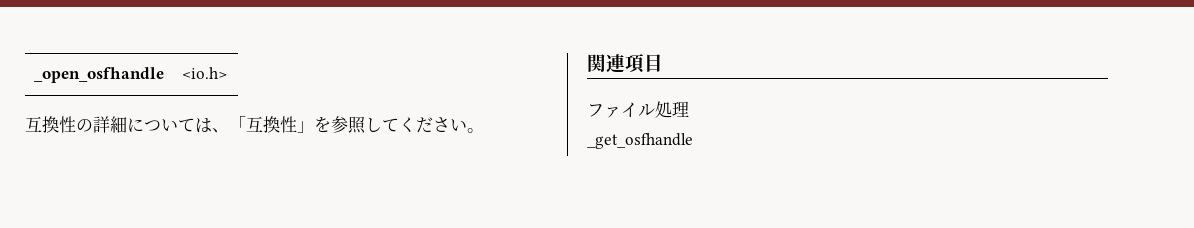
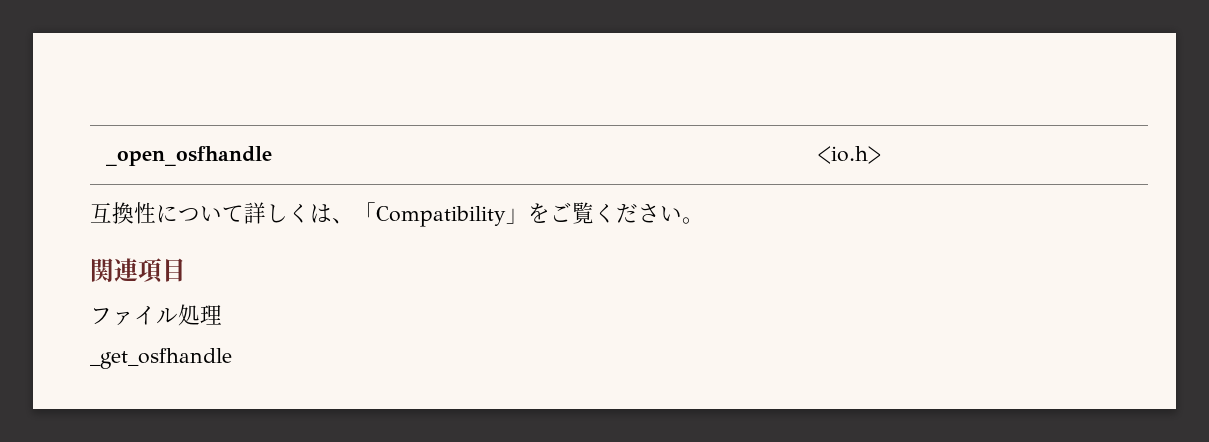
- 互換性の詳細については、「互換性」を参照してください。
+ 互換性について詳しくは、「Compatibility」をご覧ください。

